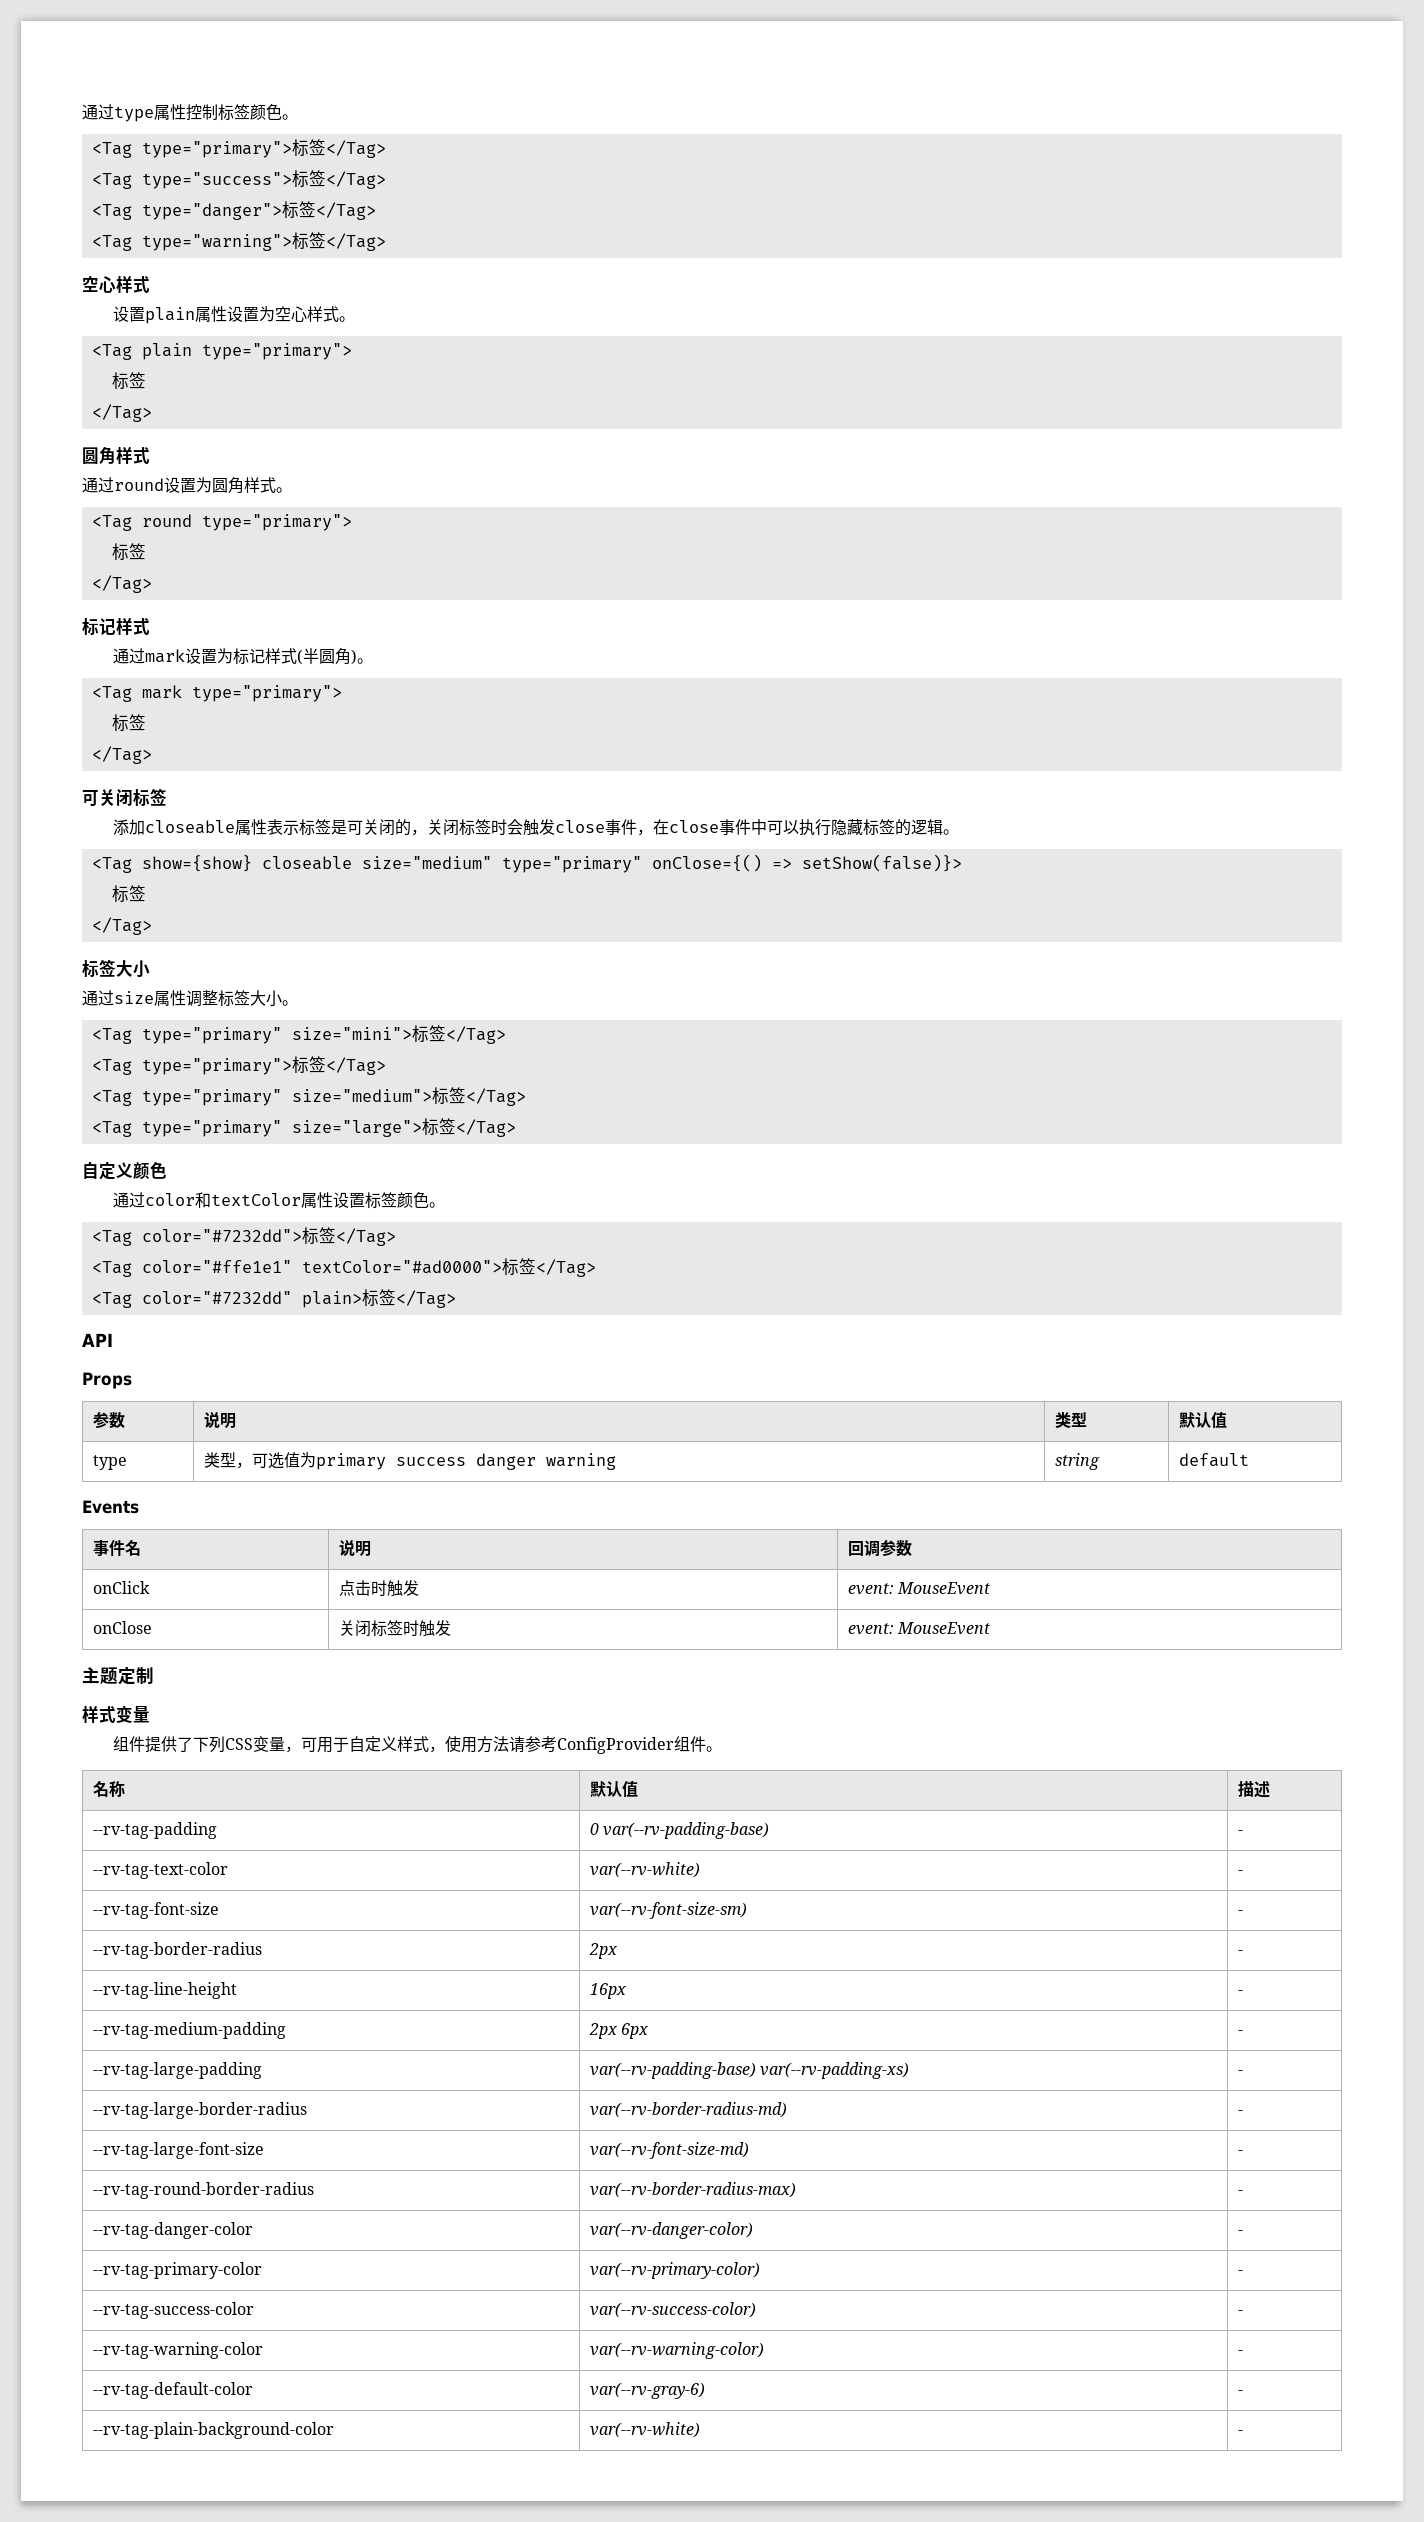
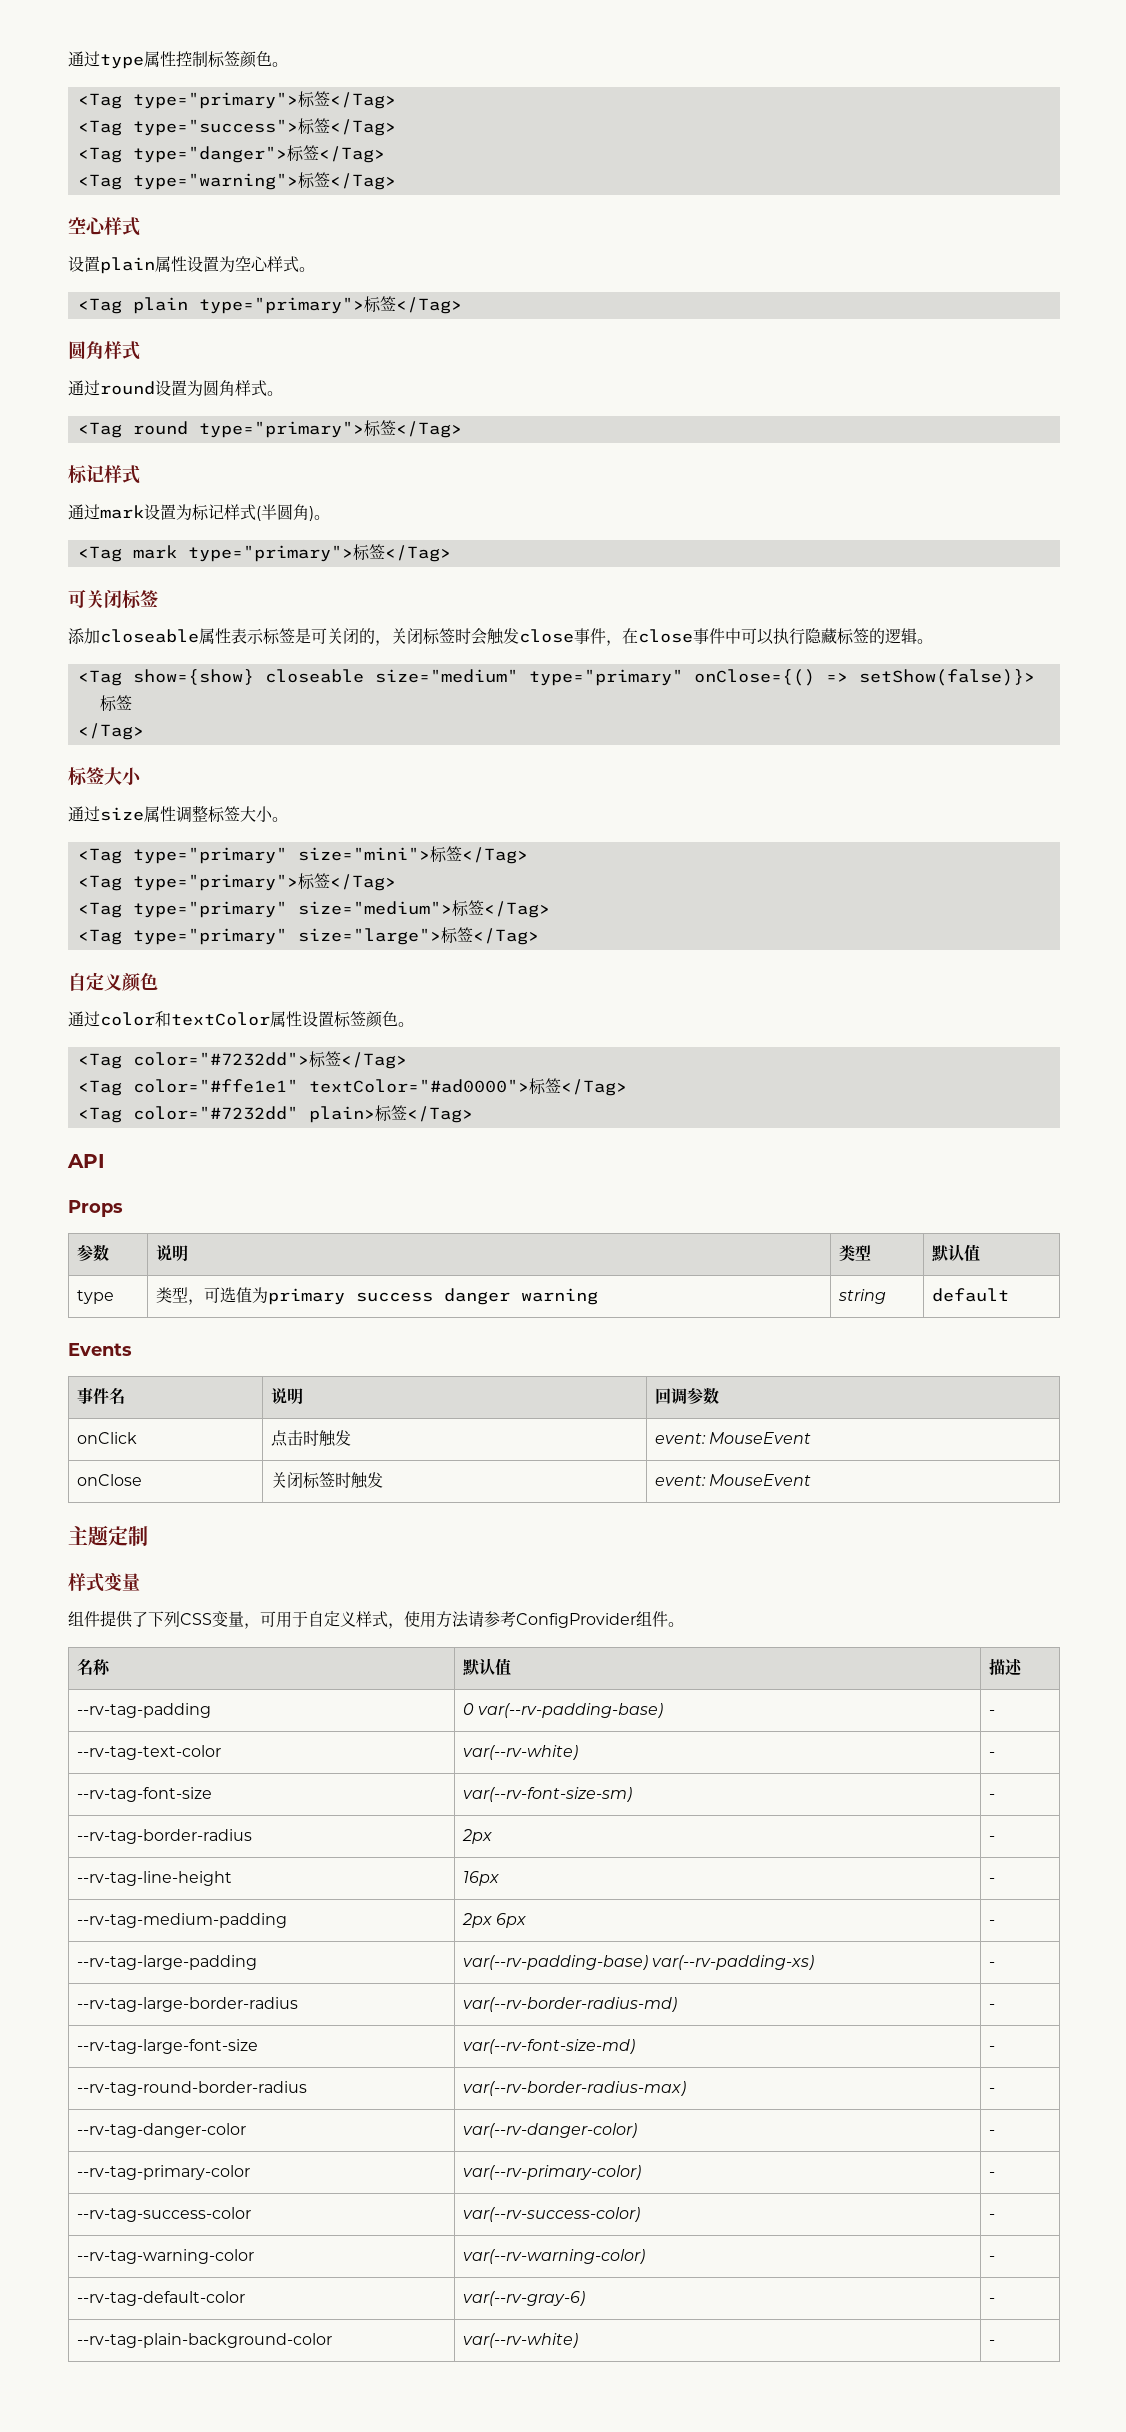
- <Tag plain type="primary">
- 标签
- </Tag>
+ <Tag plain type="primary">标签</Tag>
- <Tag round type="primary">
- 标签
- </Tag>
+ <Tag round type="primary">标签</Tag>
- <Tag mark type="primary">
- 标签
- </Tag>
+ <Tag mark type="primary">标签</Tag>

